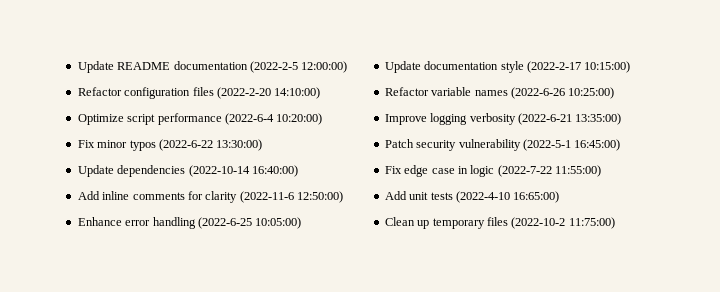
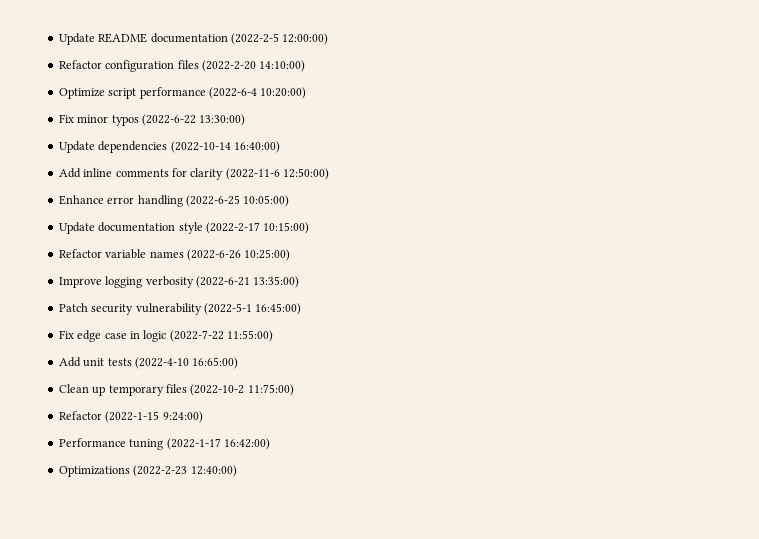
+ Refactor (2022-1-15 9:24:00)
+ Performance tuning (2022-1-17 16:42:00)
+ Optimizations (2022-2-23 12:40:00)

